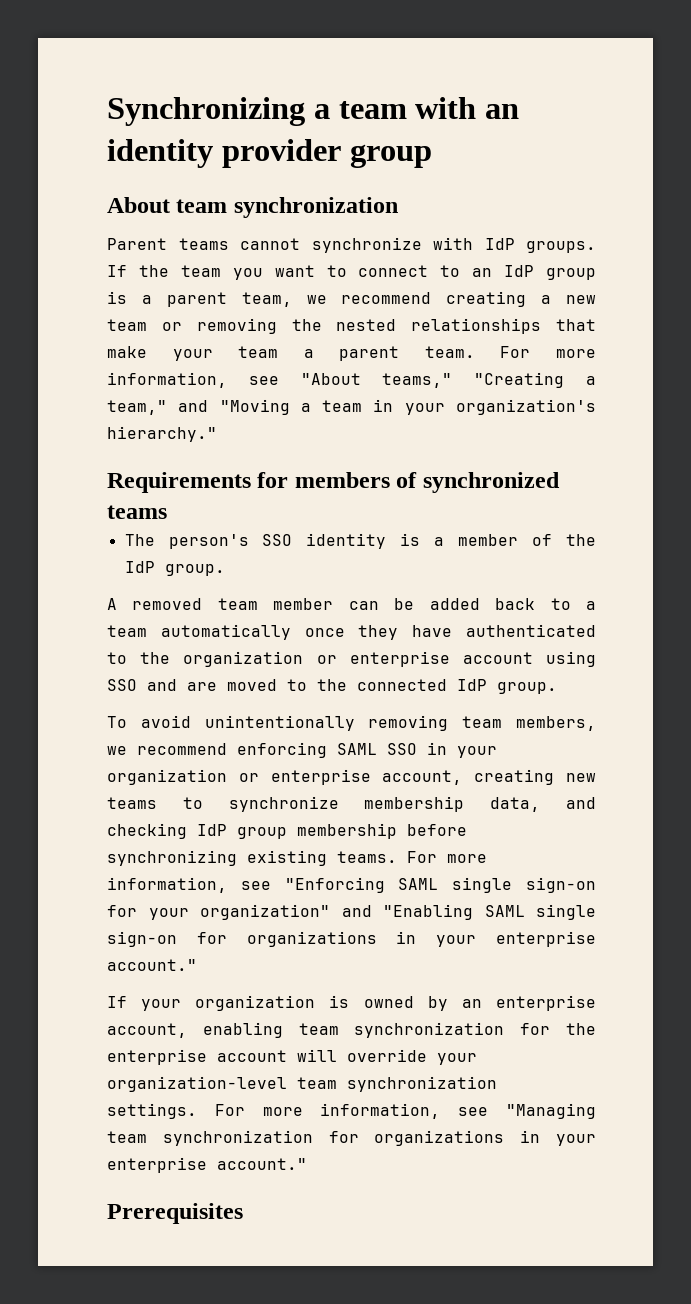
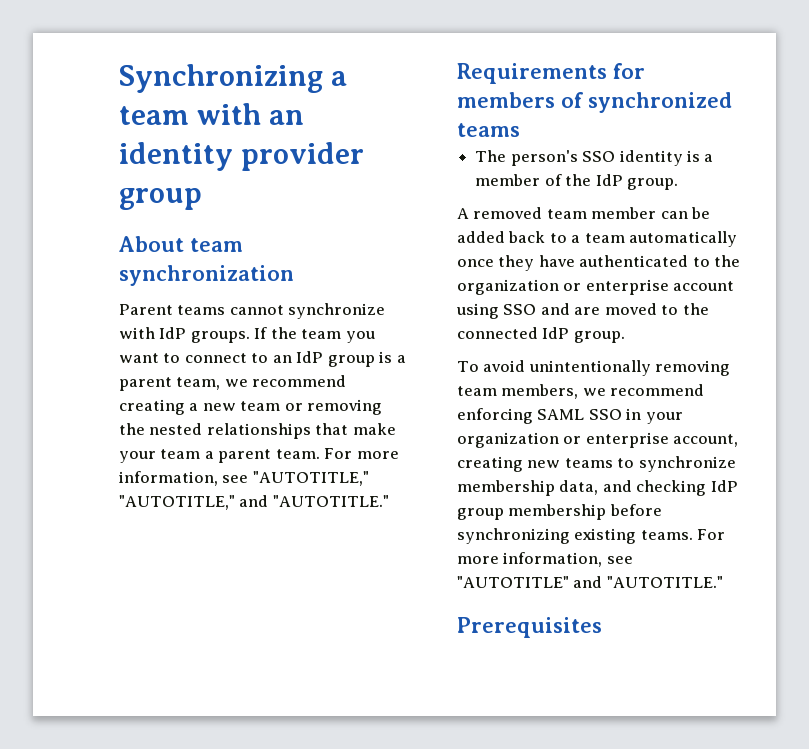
- For more information, see "About teams," "Creating a team," and "Moving a team in your organization's hierarchy."
+ For more information, see "AUTOTITLE," "AUTOTITLE," and "AUTOTITLE."
- For more information, see "Enforcing SAML single sign-on for your organization" and "Enabling SAML single sign-on for organizations in your enterprise account."
- If your organization is owned by an enterprise account, enabling team synchronization for the enterprise account will override your organization-level team synchronization settings. For more information, see "Managing team synchronization for organizations in your enterprise account."
+ For more information, see "AUTOTITLE" and "AUTOTITLE."

